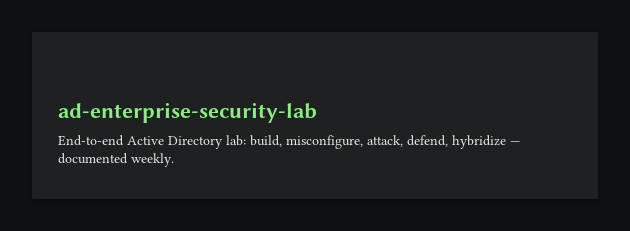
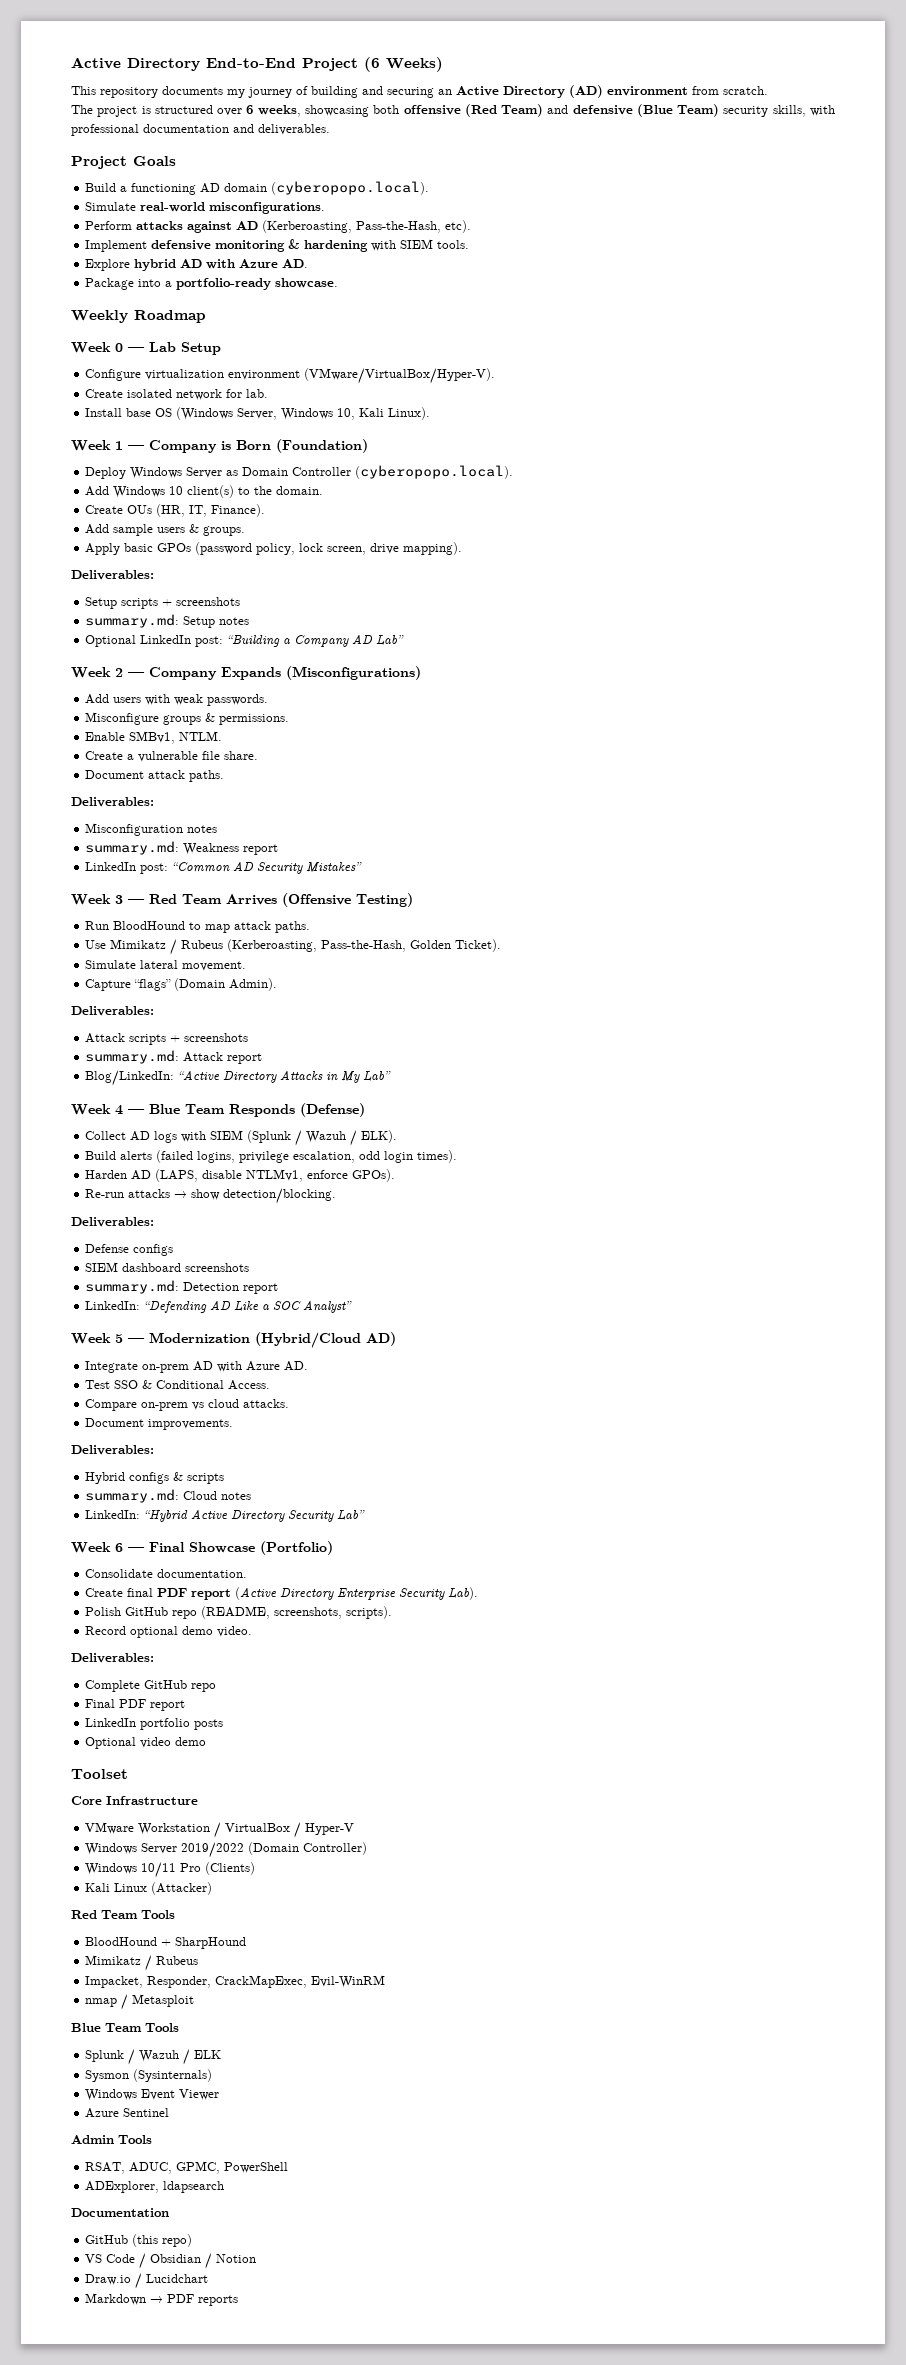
- ad-enterprise-security-lab
- End-to-end Active Directory lab: build, misconfigure, attack, defend, hybridize — documented weekly.
+ Active Directory End-to-End Project (6 Weeks)
+ This repository documents my journey of building and securing an Active Directory (AD) environment from scratch.
+ The project is structured over 6 weeks, showcasing both offensive (Red Team) and defensive (Blue Team) security skills, with professional documentation and deliverables.
+ Project Goals
+ Build a functioning AD domain (cyberopopo.local).
+ Simulate real-world misconfigurations.
+ Perform attacks against AD (Kerberoasting, Pass-the-Hash, etc).
+ Implement defensive monitoring & hardening with SIEM tools.
+ Explore hybrid AD with Azure AD.
+ Package into a portfolio-ready showcase.
+ Weekly Roadmap
+ Week 0 — Lab Setup
+ Configure virtualization environment (VMware/VirtualBox/Hyper-V).
+ Create isolated network for lab.
+ Install base OS (Windows Server, Windows 10, Kali Linux).
+ Week 1 — Company is Born (Foundation)
+ Deploy Windows Server as Domain Controller (cyberopopo.local).
+ Add Windows 10 client(s) to the domain.
+ Create OUs (HR, IT, Finance).
+ Add sample users & groups.
+ Apply basic GPOs (password policy, lock screen, drive mapping).
+ Deliverables:
+ Setup scripts + screenshots
+ summary.md: Setup notes
+ Optional LinkedIn post: “Building a Company AD Lab”
+ Week 2 — Company Expands (Misconfigurations)
+ Add users with weak passwords.
+ Misconfigure groups & permissions.
+ Enable SMBv1, NTLM.
+ Create a vulnerable file share.
+ Document attack paths.
+ Deliverables:
+ Misconfiguration notes
+ summary.md: Weakness report
+ LinkedIn post: “Common AD Security Mistakes”
+ Week 3 — Red Team Arrives (Offensive Testing)
+ Run BloodHound to map attack paths.
+ Use Mimikatz / Rubeus (Kerberoasting, Pass-the-Hash, Golden Ticket).
+ Simulate lateral movement.
+ Capture “flags” (Domain Admin).
+ Deliverables:
+ Attack scripts + screenshots
+ summary.md: Attack report
+ Blog/LinkedIn: “Active Directory Attacks in My Lab”
+ Week 4 — Blue Team Responds (Defense)
+ Collect AD logs with SIEM (Splunk / Wazuh / ELK).
+ Build alerts (failed logins, privilege escalation, odd login times).
+ Harden AD (LAPS, disable NTLMv1, enforce GPOs).
+ Re-run attacks → show detection/blocking.
+ Deliverables:
+ Defense configs
+ SIEM dashboard screenshots
+ summary.md: Detection report
+ LinkedIn: “Defending AD Like a SOC Analyst”
+ Week 5 — Modernization (Hybrid/Cloud AD)
+ Integrate on-prem AD with Azure AD.
+ Test SSO & Conditional Access.
+ Compare on-prem vs cloud attacks.
+ Document improvements.
+ Deliverables:
+ Hybrid configs & scripts
+ summary.md: Cloud notes
+ LinkedIn: “Hybrid Active Directory Security Lab”
+ Week 6 — Final Showcase (Portfolio)
+ Consolidate documentation.
+ Create final PDF report (Active Directory Enterprise Security Lab).
+ Polish GitHub repo (README, screenshots, scripts).
+ Record optional demo video.
+ Deliverables:
+ Complete GitHub repo
+ Final PDF report
+ LinkedIn portfolio posts
+ Optional video demo
+ Toolset
+ Core Infrastructure
+ VMware Workstation / VirtualBox / Hyper-V
+ Windows Server 2019/2022 (Domain Controller)
+ Windows 10/11 Pro (Clients)
+ Kali Linux (Attacker)
+ Red Team Tools
+ BloodHound + SharpHound
+ Mimikatz / Rubeus
+ Impacket, Responder, CrackMapExec, Evil-WinRM
+ nmap / Metasploit
+ Blue Team Tools
+ Splunk / Wazuh / ELK
+ Sysmon (Sysinternals)
+ Windows Event Viewer
+ Azure Sentinel
+ Admin Tools
+ RSAT, ADUC, GPMC, PowerShell
+ ADExplorer, ldapsearch
+ Documentation
+ GitHub (this repo)
+ VS Code / Obsidian / Notion
+ Draw.io / Lucidchart
+ Markdown → PDF reports

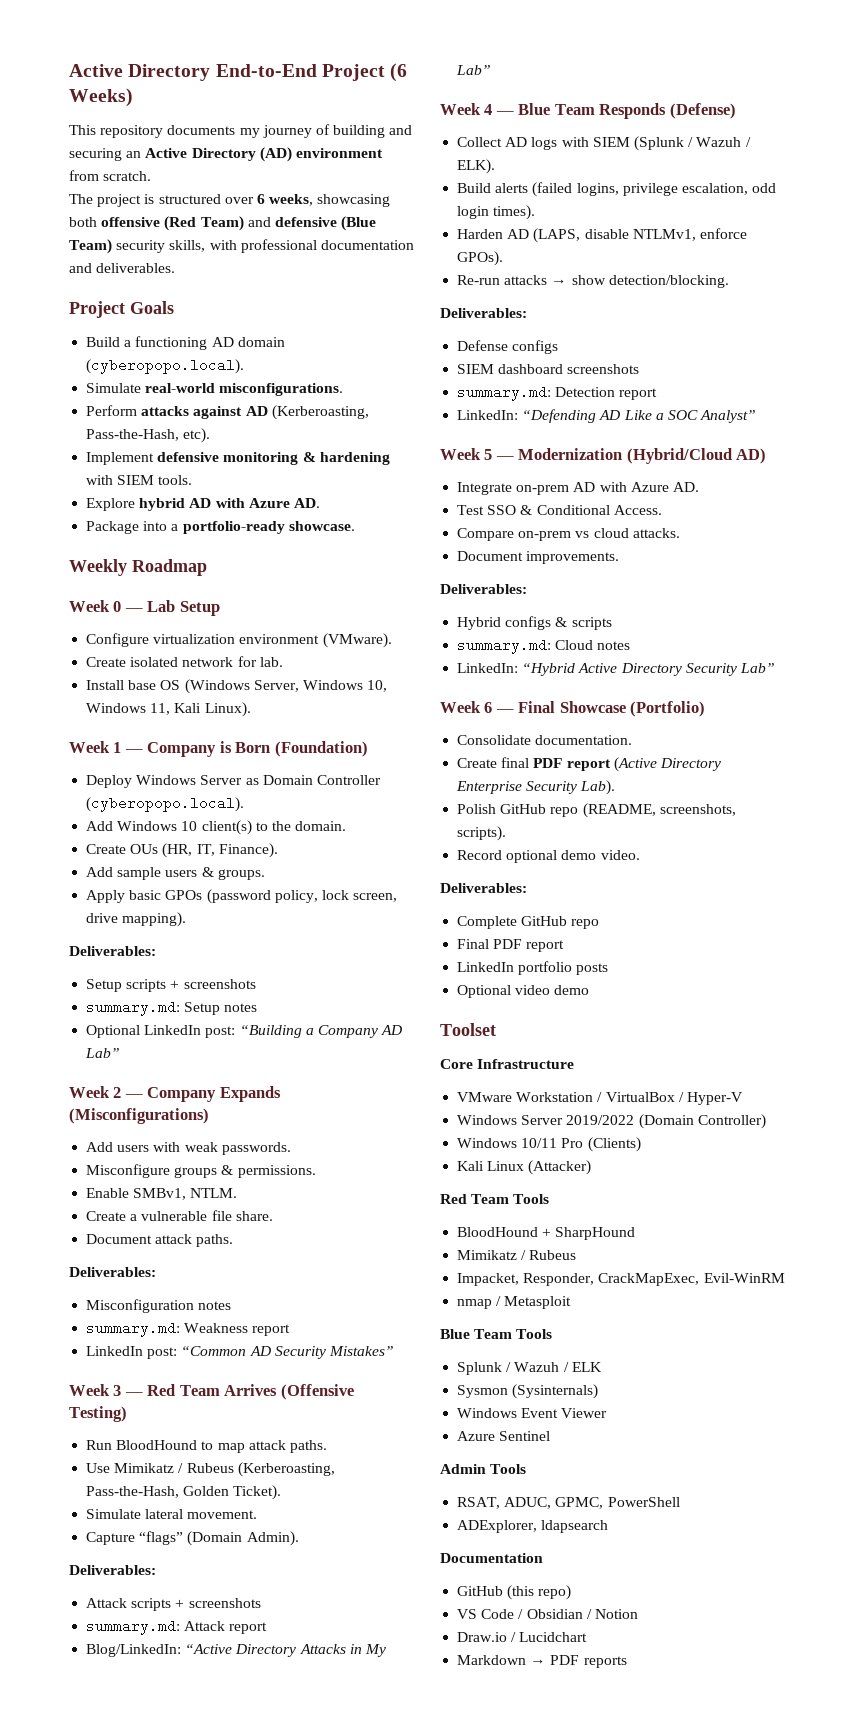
- Configure virtualization environment (VMware/VirtualBox/Hyper-V).
+ Configure virtualization environment (VMware).
- Install base OS (Windows Server, Windows 10, Kali Linux).
+ Install base OS (Windows Server, Windows 10, Windows 11, Kali Linux).

